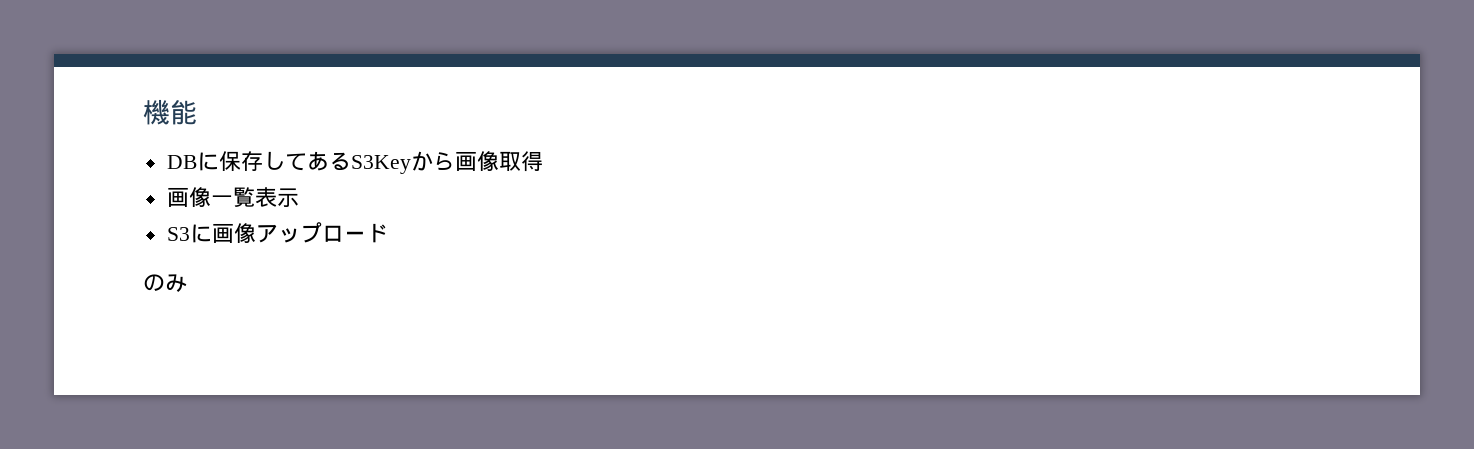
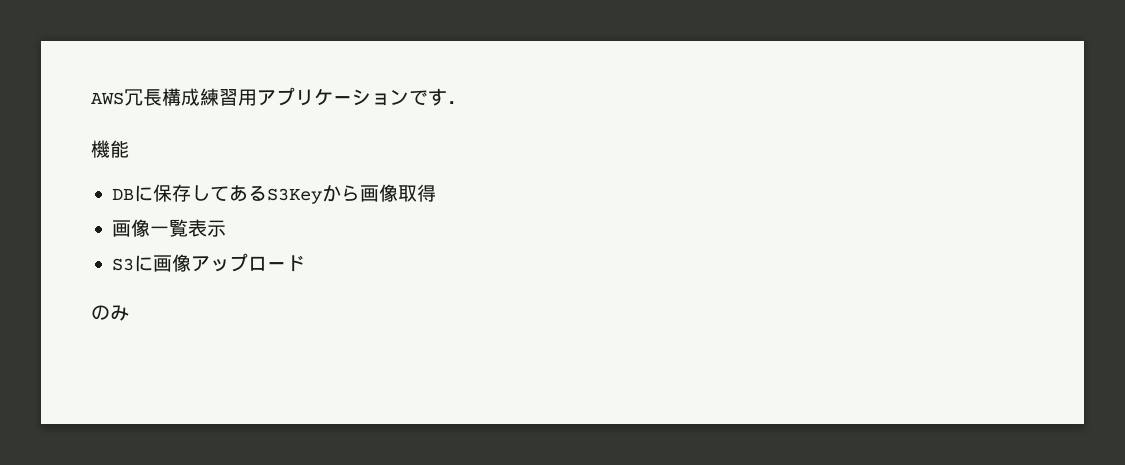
+ AWS冗長構成練習用アプリケーションです．

